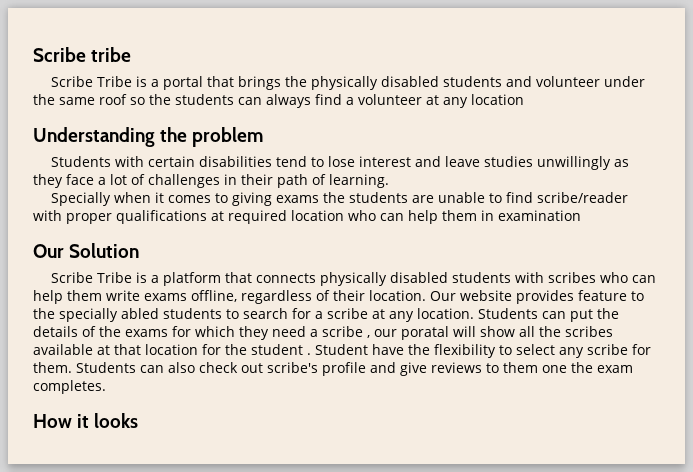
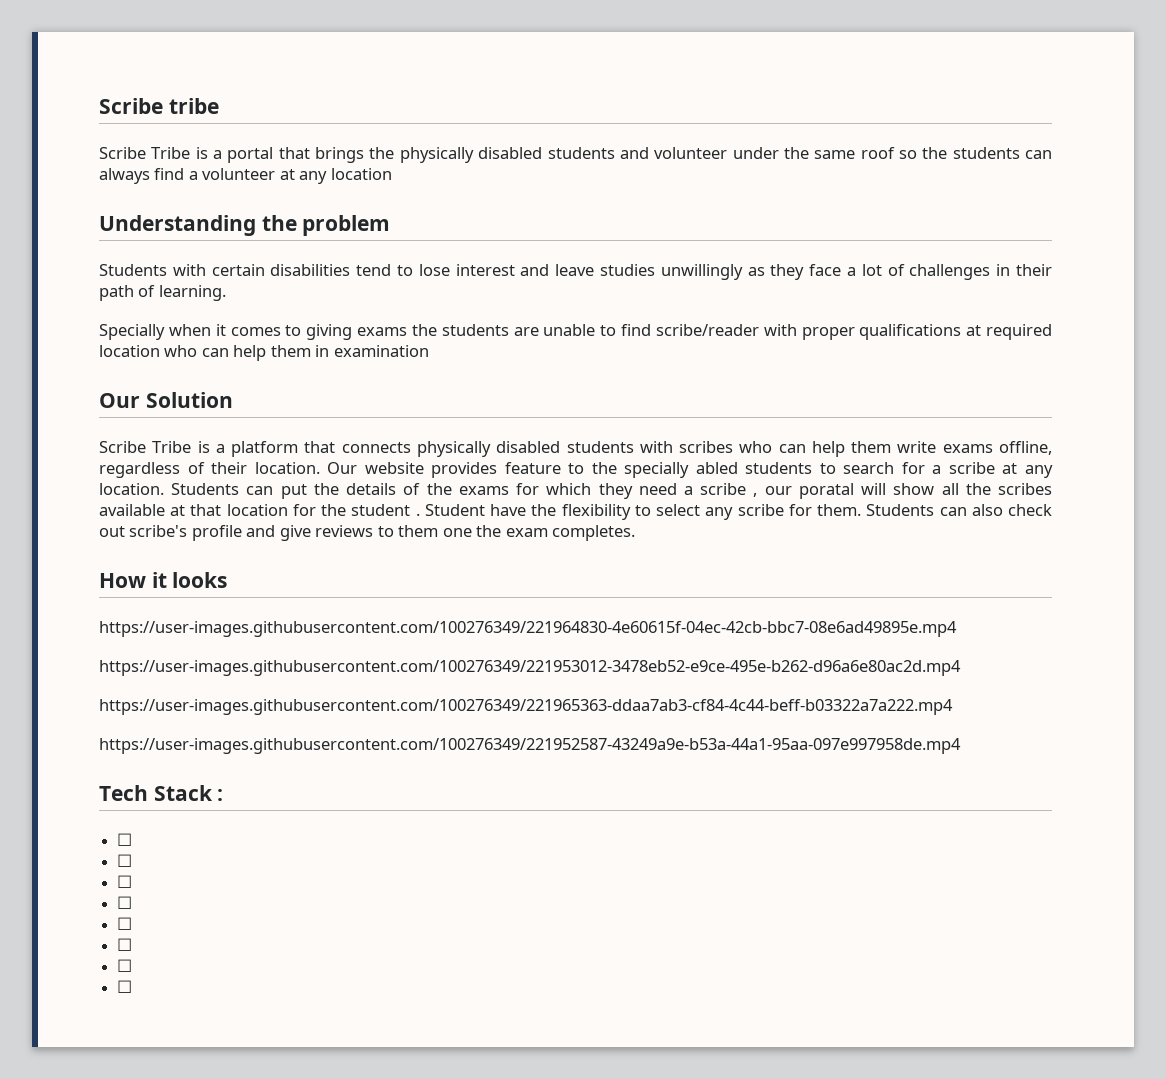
+ https://user-images.githubusercontent.com/100276349/221964830-4e60615f-04ec-42cb-bbc7-08e6ad49895e.mp4
+ https://user-images.githubusercontent.com/100276349/221953012-3478eb52-e9ce-495e-b262-d96a6e80ac2d.mp4
+ https://user-images.githubusercontent.com/100276349/221965363-ddaa7ab3-cf84-4c44-beff-b03322a7a222.mp4
+ https://user-images.githubusercontent.com/100276349/221952587-43249a9e-b53a-44a1-95aa-097e997958de.mp4
+ Tech Stack :
+ ☐
+ ☐
+ ☐
+ ☐
+ ☐
+ ☐
+ ☐
+ ☐

